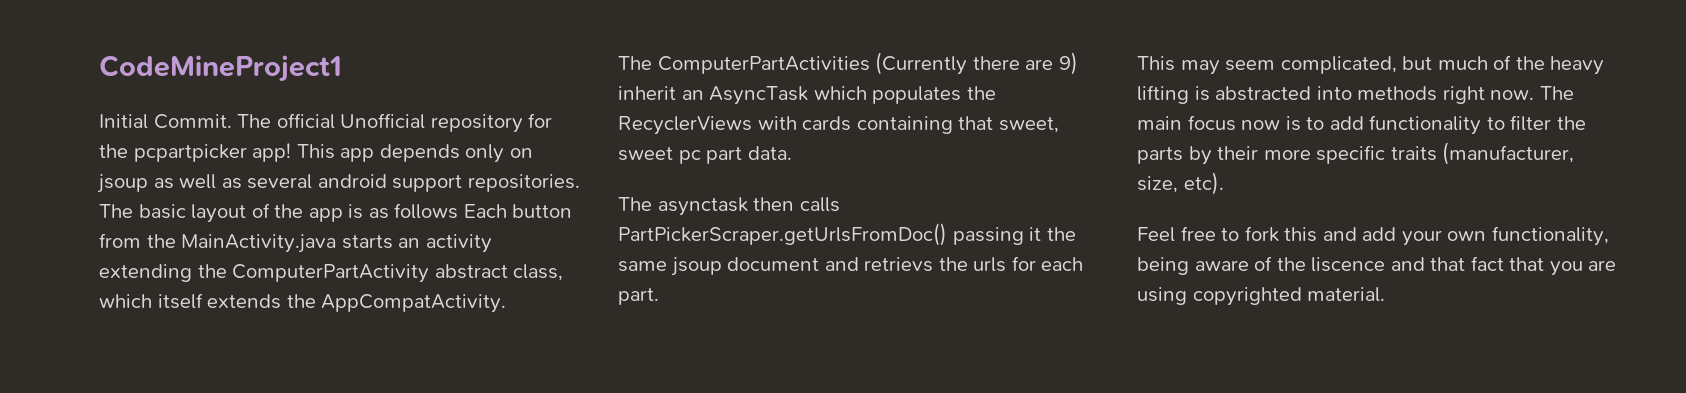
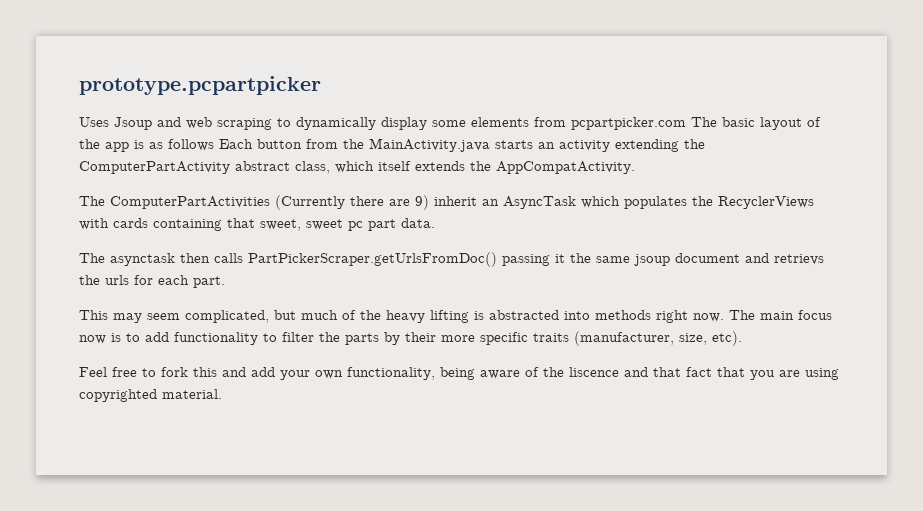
- CodeMineProject1
- Initial Commit. The official Unofficial repository for the pcpartpicker app! This app depends only on jsoup as well as several android support repositories. The basic layout of the app is as follows Each button from the MainActivity.java starts an activity extending the ComputerPartActivity abstract class, which itself extends the AppCompatActivity.
+ prototype.pcpartpicker
+ Uses Jsoup and web scraping to dynamically display some elements from pcpartpicker.com The basic layout of the app is as follows Each button from the MainActivity.java starts an activity extending the ComputerPartActivity abstract class, which itself extends the AppCompatActivity.

